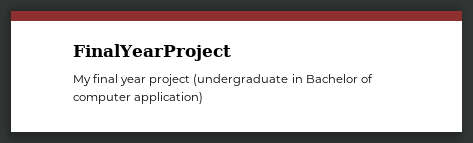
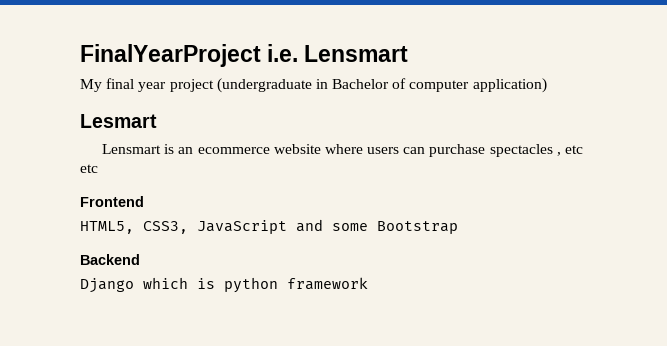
- FinalYearProject
+ FinalYearProject i.e. Lensmart
+ Lesmart
+ Lensmart is an ecommerce website where users can purchase spectacles , etc etc
+ Frontend
+ HTML5, CSS3, JavaScript and some Bootstrap
+ Backend
+ Django which is python framework

